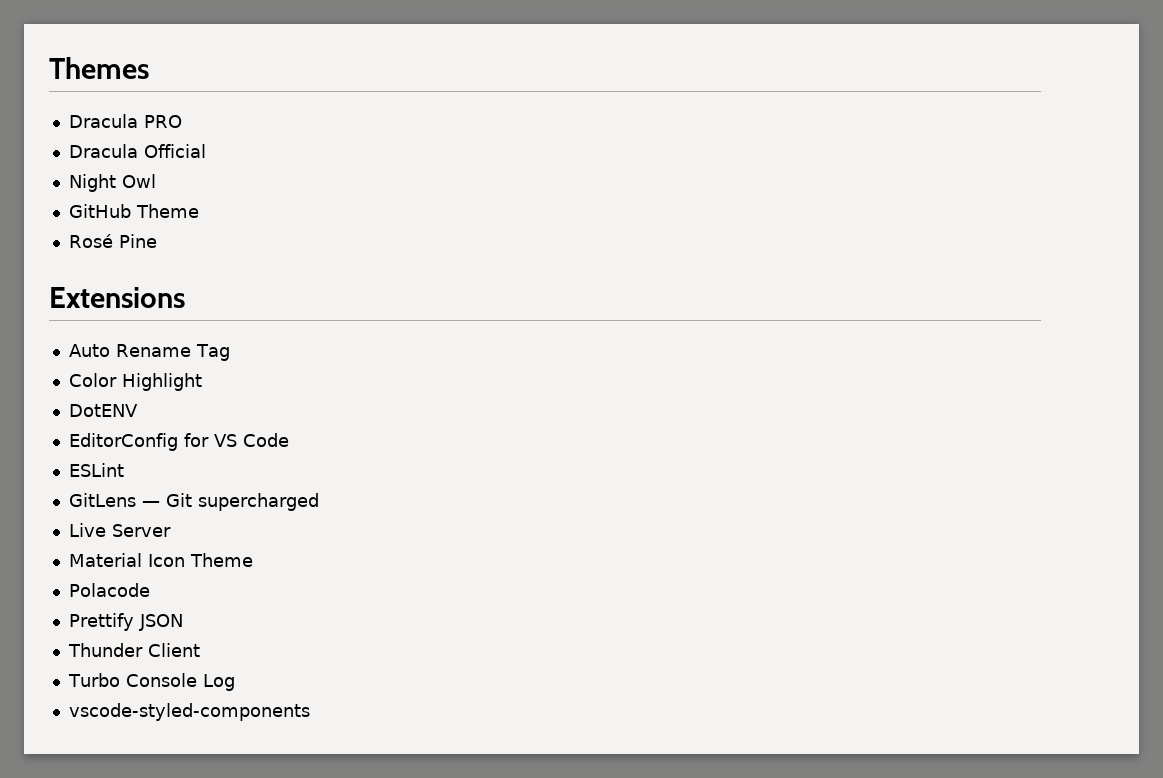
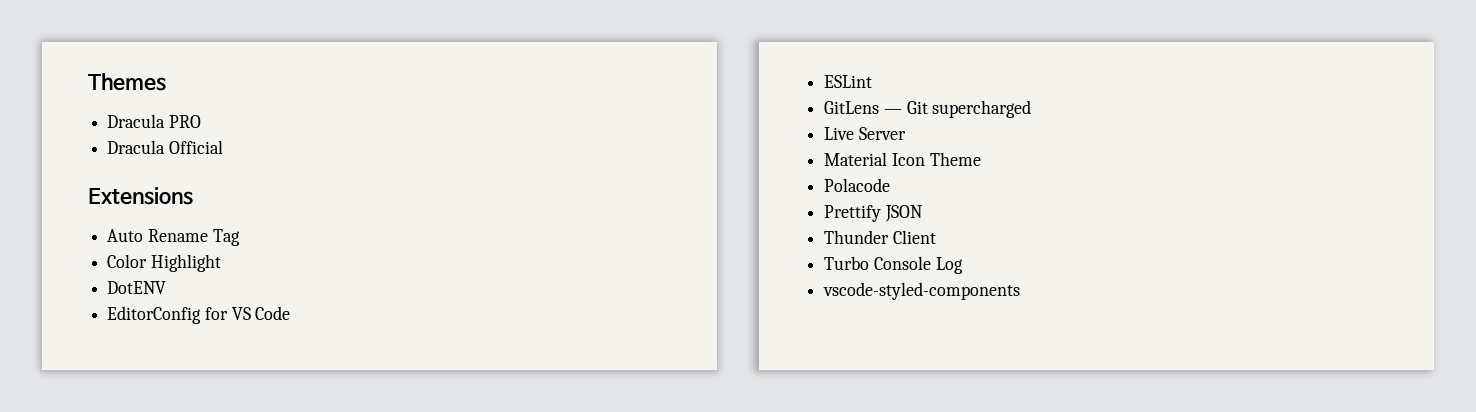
- Night Owl
- GitHub Theme
- Rosé Pine

